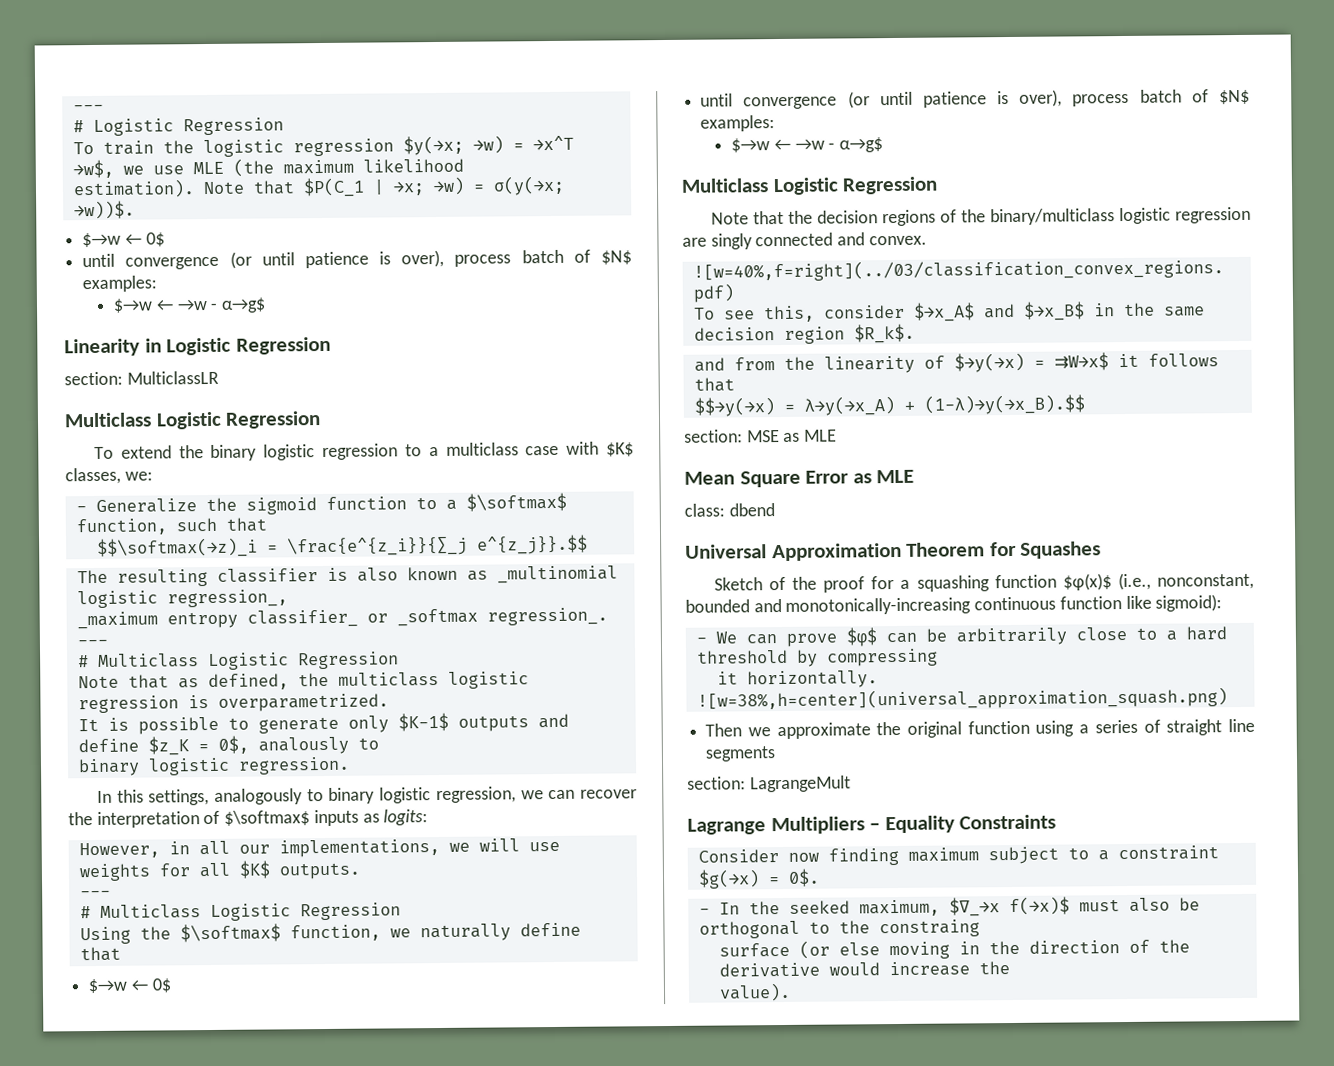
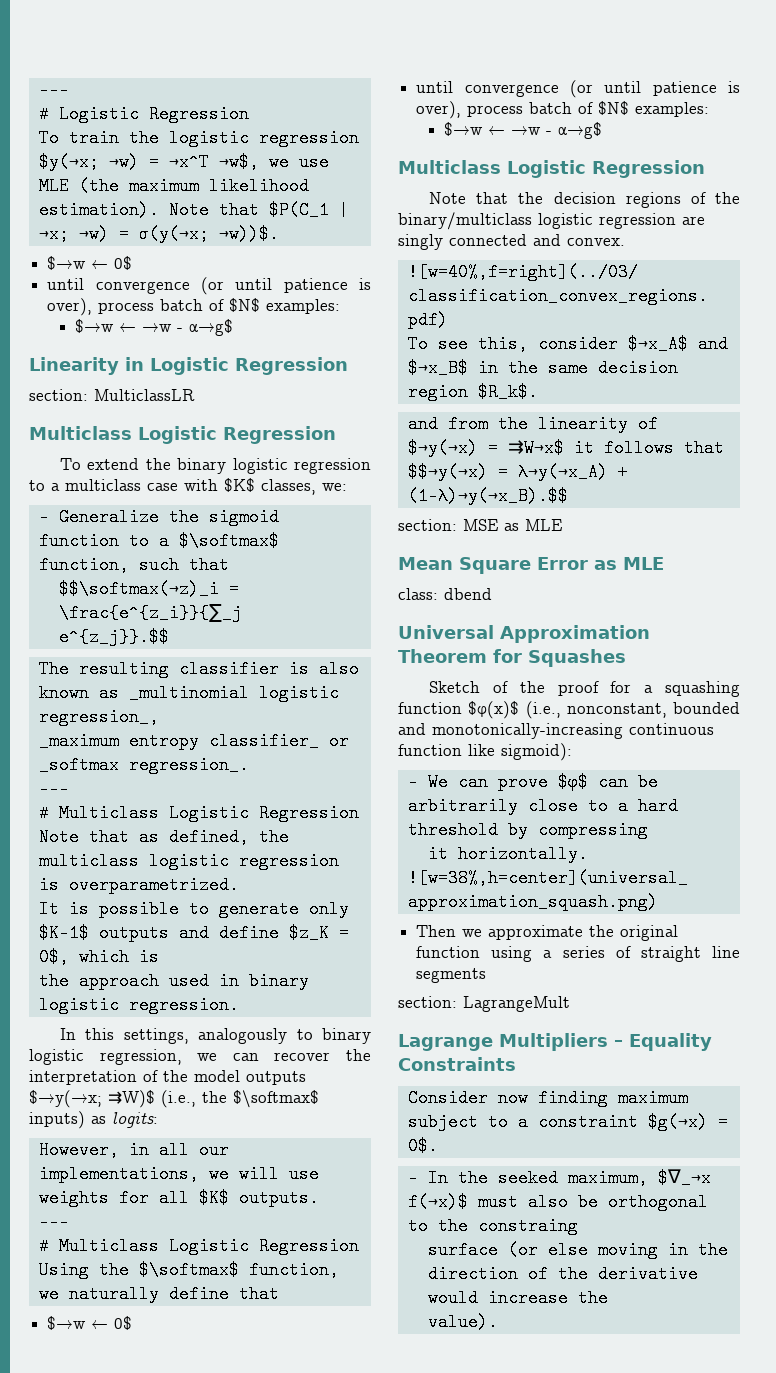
- It is possible to generate only $K-1$ outputs and define $z_K = 0$, analously to
- binary logistic regression.
+ It is possible to generate only $K-1$ outputs and define $z_K = 0$, which is
+ the approach used in binary logistic regression.
- In this settings, analogously to binary logistic regression, we can recover the interpretation of $\softmax$ inputs as logits:
+ In this settings, analogously to binary logistic regression, we can recover the interpretation of the model outputs $→y(→x; ⇉W)$ (i.e., the $\softmax$ inputs) as logits:

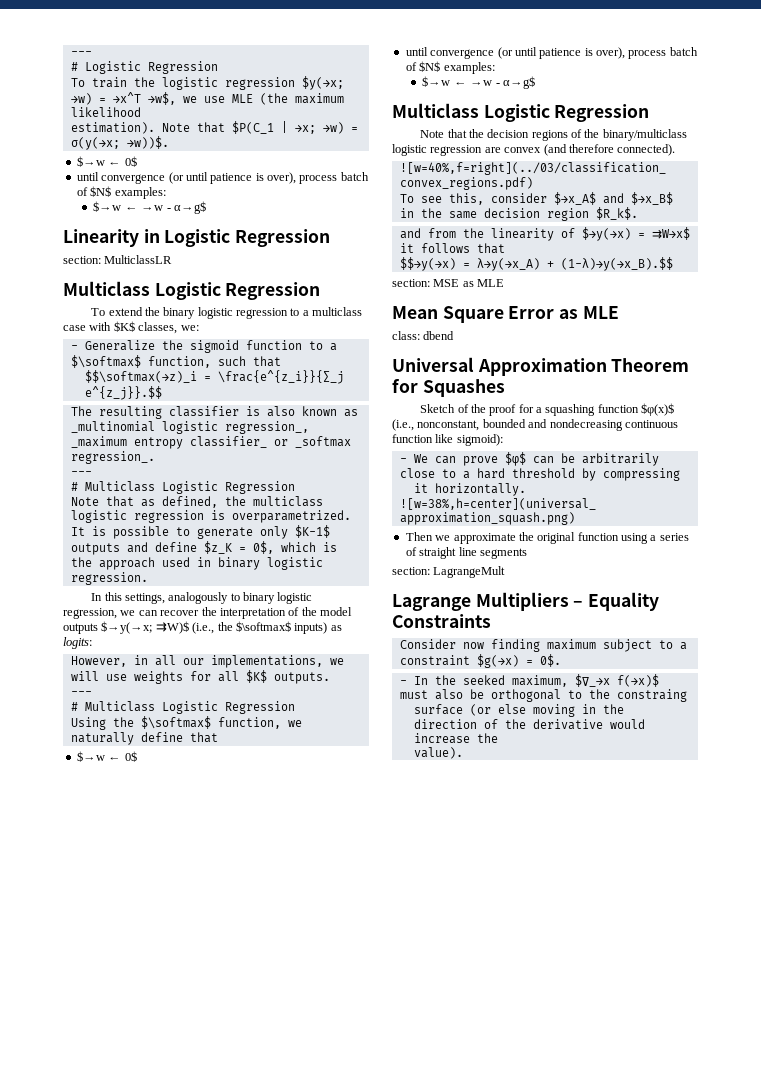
- Note that the decision regions of the binary/multiclass logistic regression are singly connected and convex.
+ Note that the decision regions of the binary/multiclass logistic regression are convex (and therefore connected).
- Sketch of the proof for a squashing function $φ(x)$ (i.e., nonconstant, bounded and monotonically-increasing continuous function like sigmoid):
+ Sketch of the proof for a squashing function $φ(x)$ (i.e., nonconstant, bounded and nondecreasing continuous function like sigmoid):

